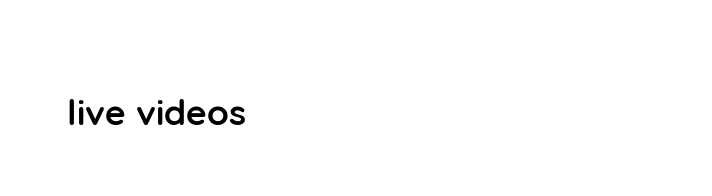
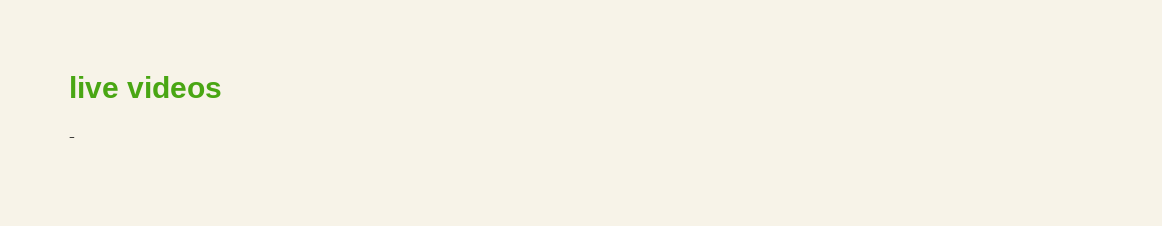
+ -

